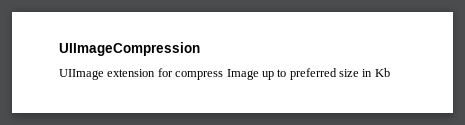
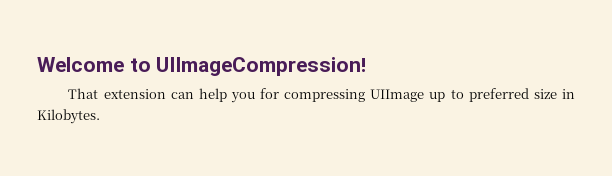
- UIImageCompression
- UIImage extension for compress Image up to preferred size in Kb
+ Welcome to UIImageCompression!
+ That extension can help you for compressing UIImage up to preferred size in Kilobytes.

